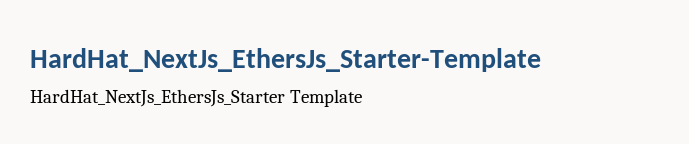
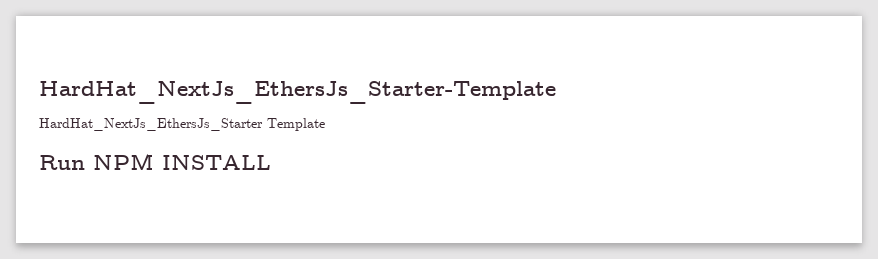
+ Run NPM INSTALL

